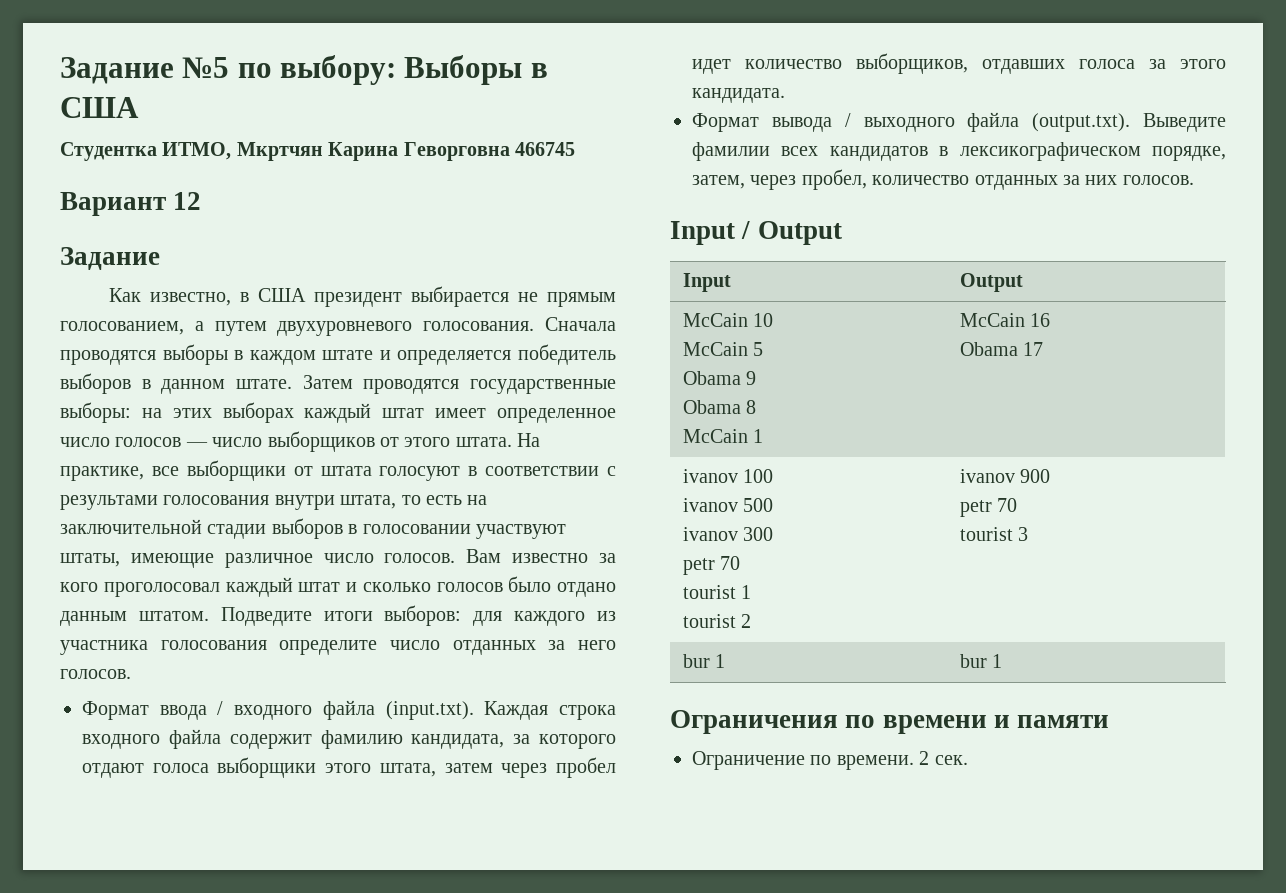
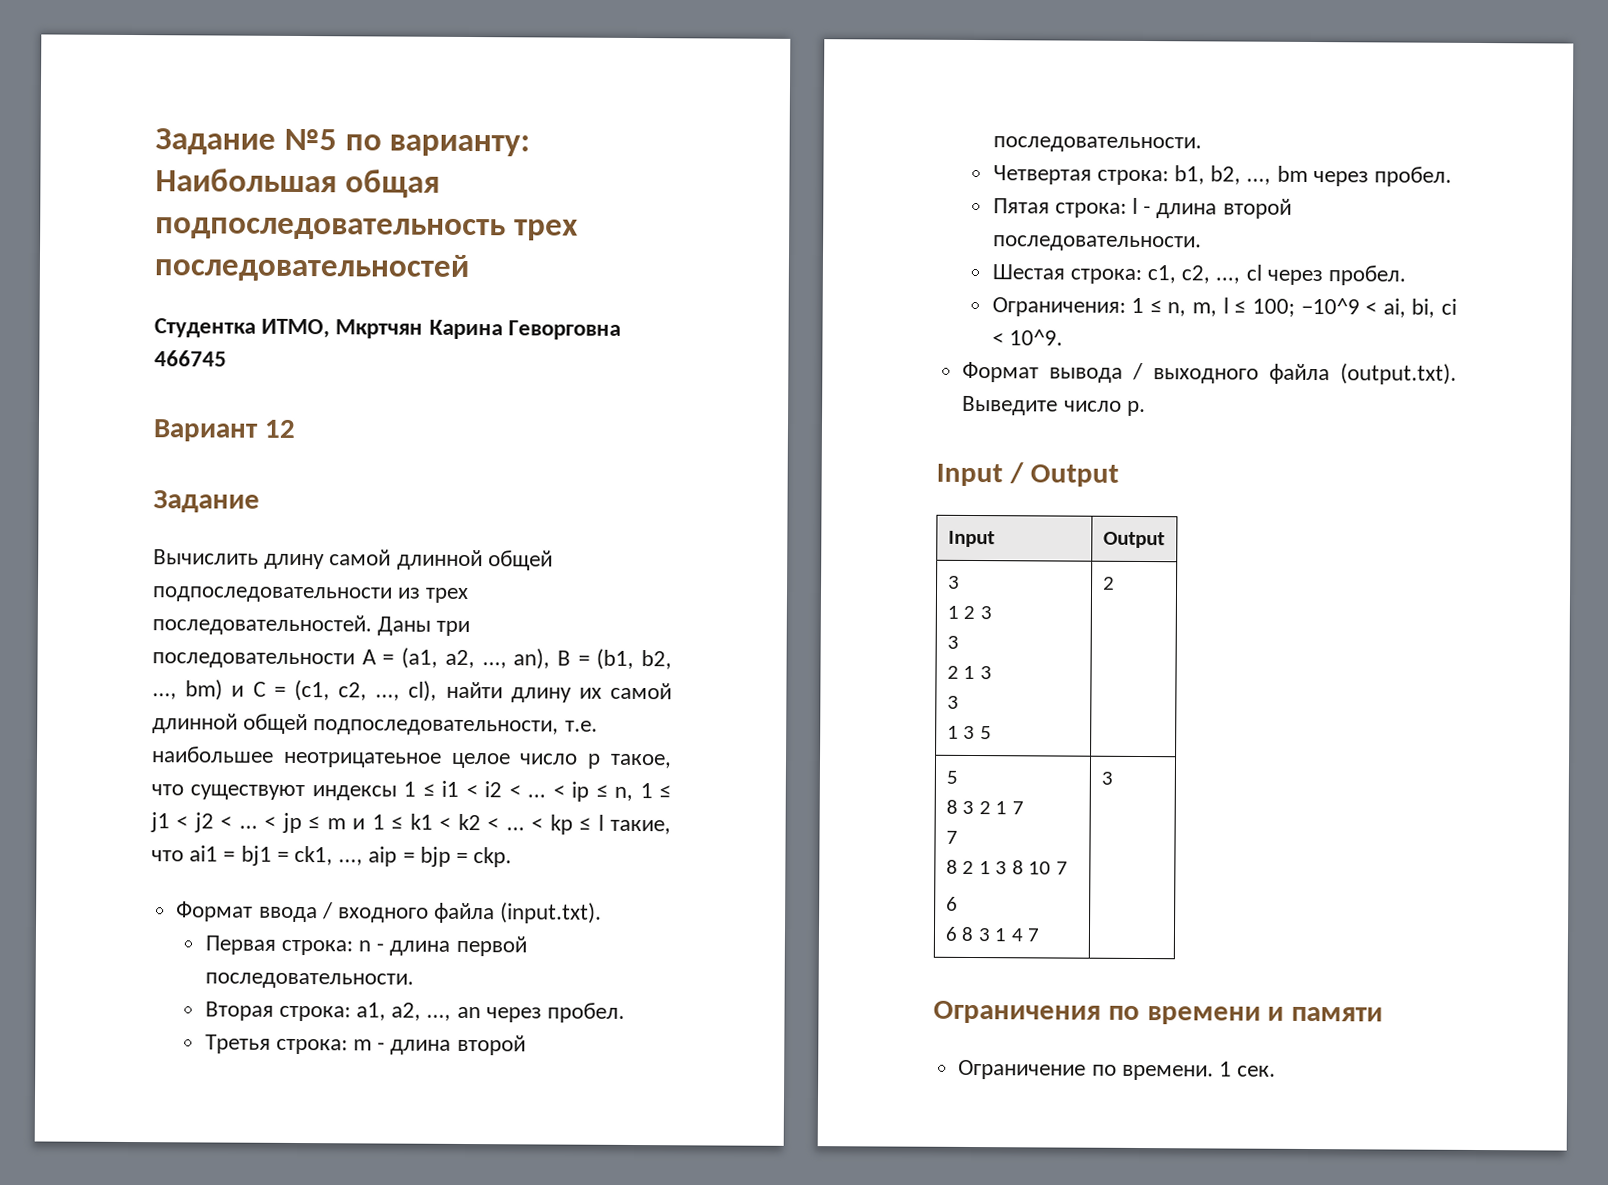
- Задание №5 по выбору: Выборы в США
+ Задание №5 по варианту: Наибольшая общая подпоследовательность трех последовательностей
- Как известно, в США президент выбирается не прямым голосованием, а путем двухуровневого голосования. Сначала проводятся выборы в каждом штате и определяется победитель выборов в данном штате. Затем проводятся государственные выборы: на этих выборах каждый штат имеет определенное число голосов — число выборщиков от этого штата. На практике, все выборщики от штата голосуют в соответствии с результами голосования внутри штата, то есть на заключительной стадии выборов в голосовании участвуют штаты, имеющие различное число голосов. Вам известно за кого проголосовал каждый штат и сколько голосов было отдано данным штатом. Подведите итоги выборов: для каждого из участника голосования определите число отданных за него голосов.
+ Вычислить длину самой длинной общей подпоследовательности из трех последовательностей. Даны три последовательности A = (a1, a2, ..., an), B = (b1, b2, ..., bm) и C = (c1, c2, ..., cl), найти длину их самой длинной общей подпоследовательности, т.е. наибольшее неотрицатеьное целое число p такое, что существуют индексы 1 ≤ i1 < i2 < ... < ip ≤ n, 1 ≤ j1 < j2 < ... < jp ≤ m и 1 ≤ k1 < k2 < ... < kp ≤ l такие, что ai1 = bj1 = ck1, ..., aip = bjp = ckp.
- Формат ввода / входного файла (input.txt). Каждая строка входного файла содержит фамилию кандидата, за которого отдают голоса выборщики этого штата, затем через пробел идет количество выборщиков, отдавших голоса за этого кандидата.
+ Формат ввода / входного файла (input.txt).
+ Первая строка: n - длина первой последовательности.
+ Вторая строка: a1, a2, ..., an через пробел.
+ Третья строка: m - длина второй последовательности.
+ Четвертая строка: b1, b2, ..., bm через пробел.
+ Пятая строка: l - длина второй последовательности.
+ Шестая строка: c1, c2, ..., cl через пробел.
+ Ограничения: 1 ≤ n, m, l ≤ 100; −10^9 < ai, bi, ci < 10^9.
- Формат вывода / выходного файла (output.txt). Выведите фамилии всех кандидатов в лексикографическом порядке, затем, через пробел, количество отданных за них голосов.
+ Формат вывода / выходного файла (output.txt). Выведите число p.
  Input | Output
- McCain 10
- McCain 5
- Obama 9
- Obama 8
- McCain 1 | McCain 16
- Obama 17
- ivanov 100
- ivanov 500
- ivanov 300
- petr 70
- tourist 1
- tourist 2 | ivanov 900
- petr 70
- tourist 3
- bur 1 | bur 1
+ 3
+ 1 2 3
+ 3
+ 2 1 3
+ 3
+ 1 3 5 | 2
+ 5
+ 8 3 2 1 7
+ 7
+ 8 2 1 3 8 10 7
+ 6
+ 6 8 3 1 4 7 | 3
- 2 сек.
+ 1 сек.

